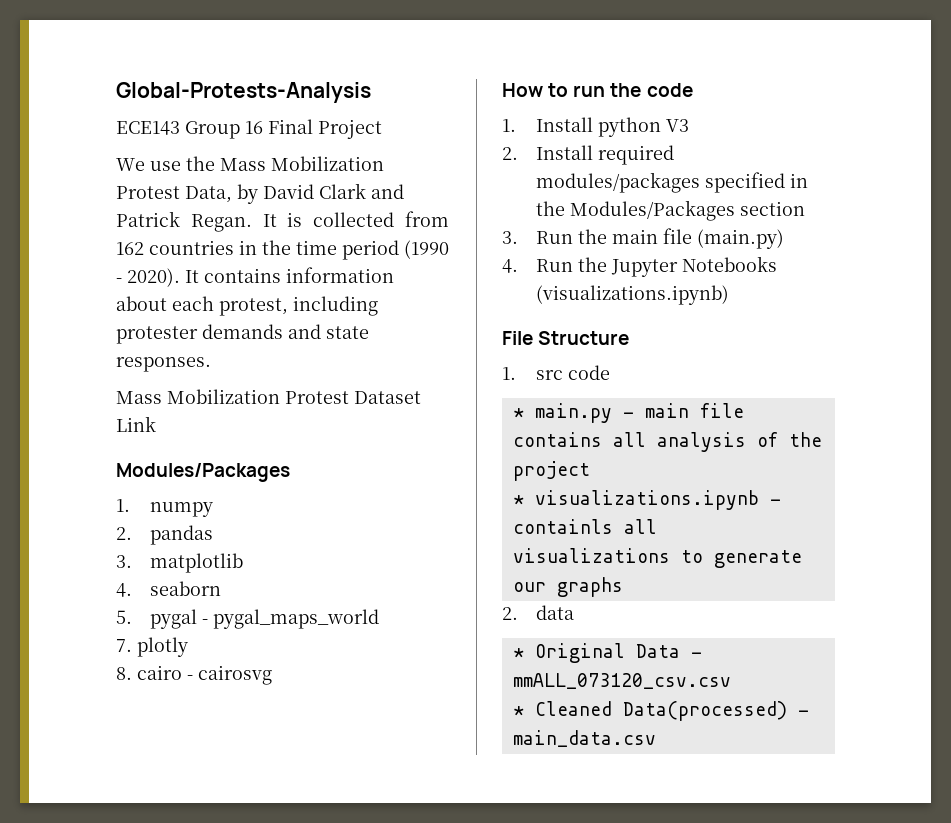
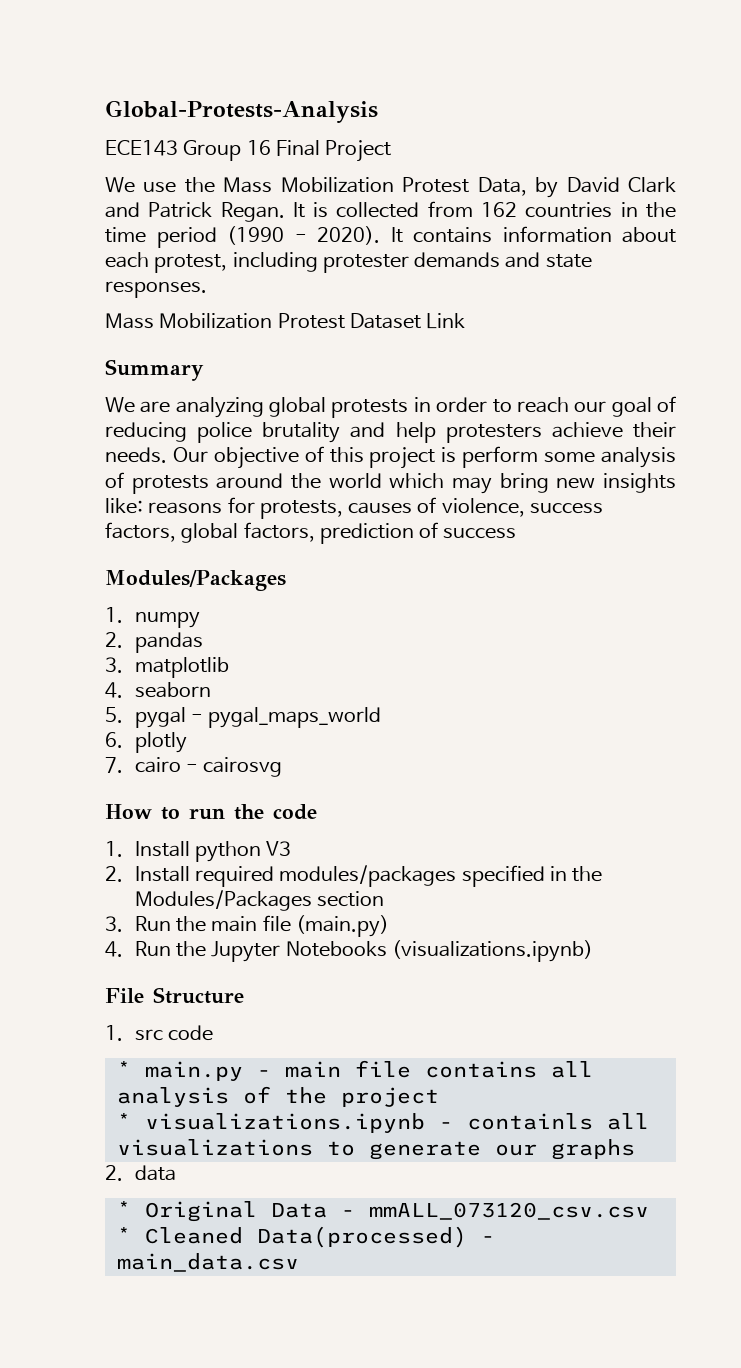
+ Summary
+ We are analyzing global protests in order to reach our goal of reducing police brutality and help protesters achieve their needs. Our objective of this project is perform some analysis of protests around the world which may bring new insights like: reasons for protests, causes of violence, success factors, global factors, prediction of success
- 7. plotly
+ 6. plotly
- 8. cairo - cairosvg
+ 7. cairo - cairosvg

